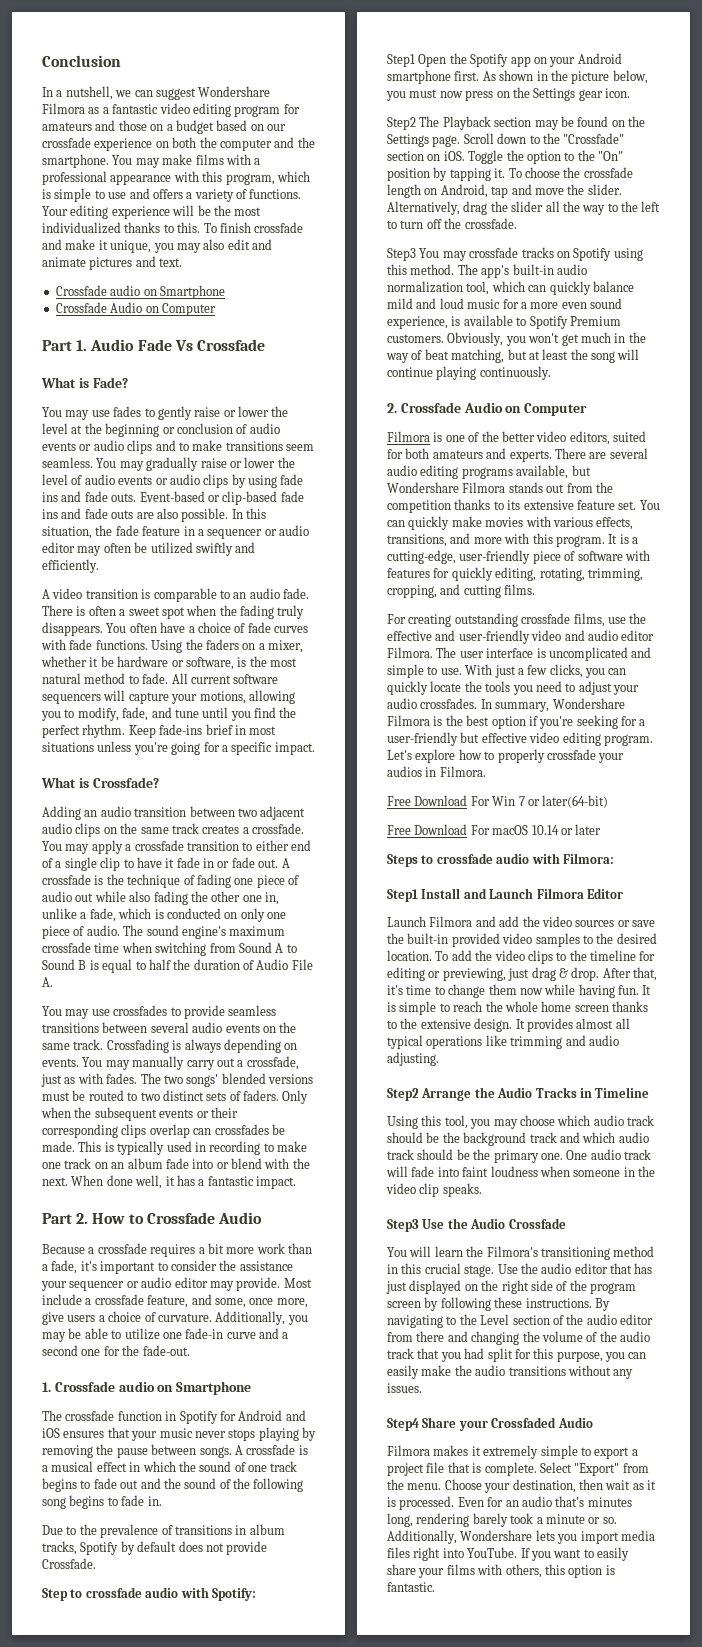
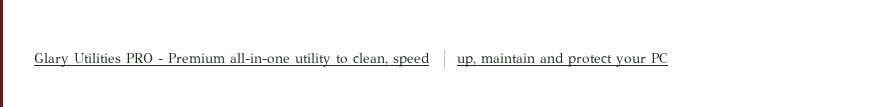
- Conclusion
- In a nutshell, we can suggest Wondershare Filmora as a fantastic video editing program for amateurs and those on a budget based on our crossfade experience on both the computer and the smartphone. You may make films with a professional appearance with this program, which is simple to use and offers a variety of functions. Your editing experience will be the most individualized thanks to this. To finish crossfade and make it unique, you may also edit and animate pictures and text.
- Crossfade audio on Smartphone
- Crossfade Audio on Computer
- Part 1. Audio Fade Vs Crossfade
- What is Fade?
- You may use fades to gently raise or lower the level at the beginning or conclusion of audio events or audio clips and to make transitions seem seamless. You may gradually raise or lower the level of audio events or audio clips by using fade ins and fade outs. Event-based or clip-based fade ins and fade outs are also possible. In this situation, the fade feature in a sequencer or audio editor may often be utilized swiftly and efficiently.
- A video transition is comparable to an audio fade. There is often a sweet spot when the fading truly disappears. You often have a choice of fade curves with fade functions. Using the faders on a mixer, whether it be hardware or software, is the most natural method to fade. All current software sequencers will capture your motions, allowing you to modify, fade, and tune until you find the perfect rhythm. Keep fade-ins brief in most situations unless you're going for a specific impact.
- What is Crossfade?
- Adding an audio transition between two adjacent audio clips on the same track creates a crossfade. You may apply a crossfade transition to either end of a single clip to have it fade in or fade out. A crossfade is the technique of fading one piece of audio out while also fading the other one in, unlike a fade, which is conducted on only one piece of audio. The sound engine's maximum crossfade time when switching from Sound A to Sound B is equal to half the duration of Audio File A.
- You may use crossfades to provide seamless transitions between several audio events on the same track. Crossfading is always depending on events. You may manually carry out a crossfade, just as with fades. The two songs' blended versions must be routed to two distinct sets of faders. Only when the subsequent events or their corresponding clips overlap can crossfades be made. This is typically used in recording to make one track on an album fade into or blend with the next. When done well, it has a fantastic impact.
- Part 2. How to Crossfade Audio
- Because a crossfade requires a bit more work than a fade, it's important to consider the assistance your sequencer or audio editor may provide. Most include a crossfade feature, and some, once more, give users a choice of curvature. Additionally, you may be able to utilize one fade-in curve and a second one for the fade-out.
- 1. Crossfade audio on Smartphone
- The crossfade function in Spotify for Android and iOS ensures that your music never stops playing by removing the pause between songs. A crossfade is a musical effect in which the sound of one track begins to fade out and the sound of the following song begins to fade in.
- Due to the prevalence of transitions in album tracks, Spotify by default does not provide Crossfade.
- Step to crossfade audio with Spotify:
- Step1 Open the Spotify app on your Android smartphone first. As shown in the picture below, you must now press on the Settings gear icon.
- Step2 The Playback section may be found on the Settings page. Scroll down to the "Crossfade" section on iOS. Toggle the option to the "On" position by tapping it. To choose the crossfade length on Android, tap and move the slider. Alternatively, drag the slider all the way to the left to turn off the crossfade.
- Step3 You may crossfade tracks on Spotify using this method. The app's built-in audio normalization tool, which can quickly balance mild and loud music for a more even sound experience, is available to Spotify Premium customers. Obviously, you won't get much in the way of beat matching, but at least the song will continue playing continuously.
- 2. Crossfade Audio on Computer
- Filmora is one of the better video editors, suited for both amateurs and experts. There are several audio editing programs available, but Wondershare Filmora stands out from the competition thanks to its extensive feature set. You can quickly make movies with various effects, transitions, and more with this program. It is a cutting-edge, user-friendly piece of software with features for quickly editing, rotating, trimming, cropping, and cutting films.
- For creating outstanding crossfade films, use the effective and user-friendly video and audio editor Filmora. The user interface is uncomplicated and simple to use. With just a few clicks, you can quickly locate the tools you need to adjust your audio crossfades. In summary, Wondershare Filmora is the best option if you're seeking for a user-friendly but effective video editing program. Let's explore how to properly crossfade your audios in Filmora.
- Free Download For Win 7 or later(64-bit)
- Free Download For macOS 10.14 or later
- Steps to crossfade audio with Filmora:
- Step1 Install and Launch Filmora Editor
- Launch Filmora and add the video sources or save the built-in provided video samples to the desired location. To add the video clips to the timeline for editing or previewing, just drag & drop. After that, it's time to change them now while having fun. It is simple to reach the whole home screen thanks to the extensive design. It provides almost all typical operations like trimming and audio adjusting.
- Step2 Arrange the Audio Tracks in Timeline
- Using this tool, you may choose which audio track should be the background track and which audio track should be the primary one. One audio track will fade into faint loudness when someone in the video clip speaks.
- Step3 Use the Audio Crossfade
- You will learn the Filmora's transitioning method in this crucial stage. Use the audio editor that has just displayed on the right side of the program screen by following these instructions. By navigating to the Level section of the audio editor from there and changing the volume of the audio track that you had split for this purpose, you can easily make the audio transitions without any issues.
- Step4 Share your Crossfaded Audio
- Filmora makes it extremely simple to export a project file that is complete. Select "Export" from the menu. Choose your destination, then wait as it is processed. Even for an audio that’s minutes long, rendering barely took a minute or so. Additionally, Wondershare lets you import media files right into YouTube. If you want to easily share your films with others, this option is fantastic.
+ Glary Utilities PRO - Premium all-in-one utility to clean, speed up, maintain and protect your PC

